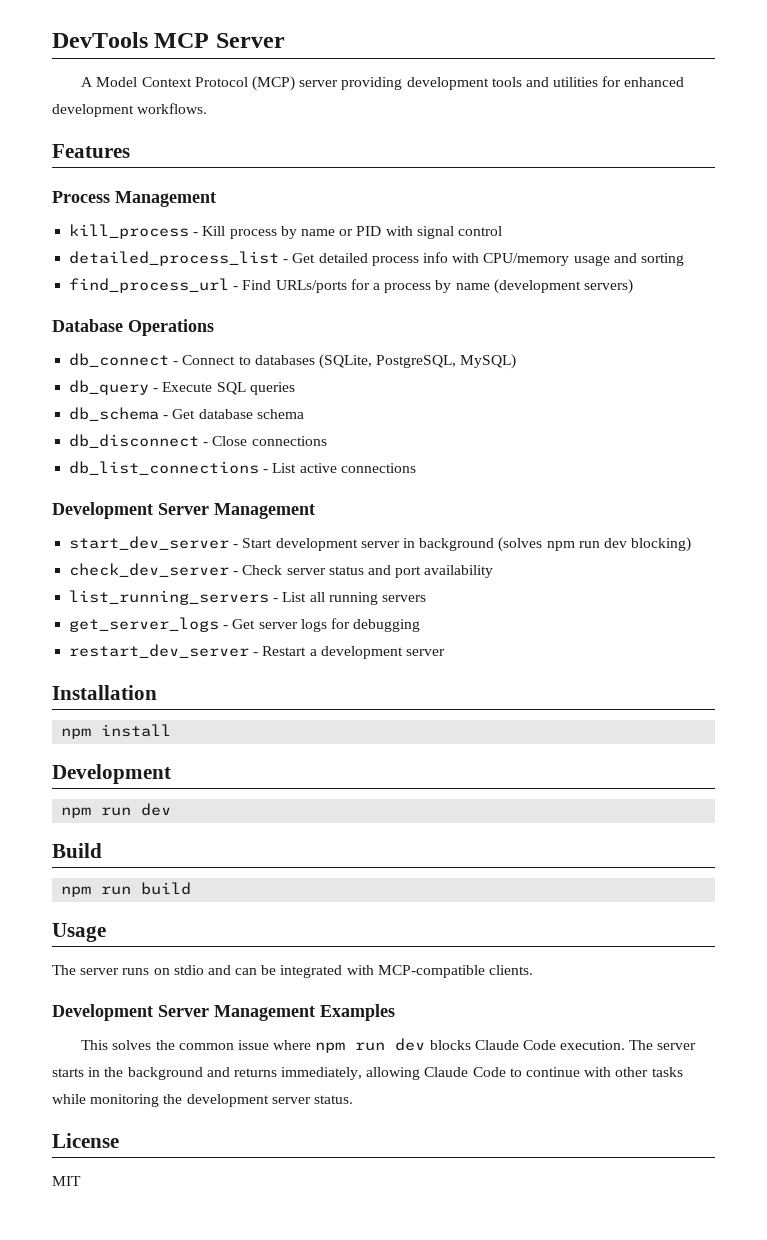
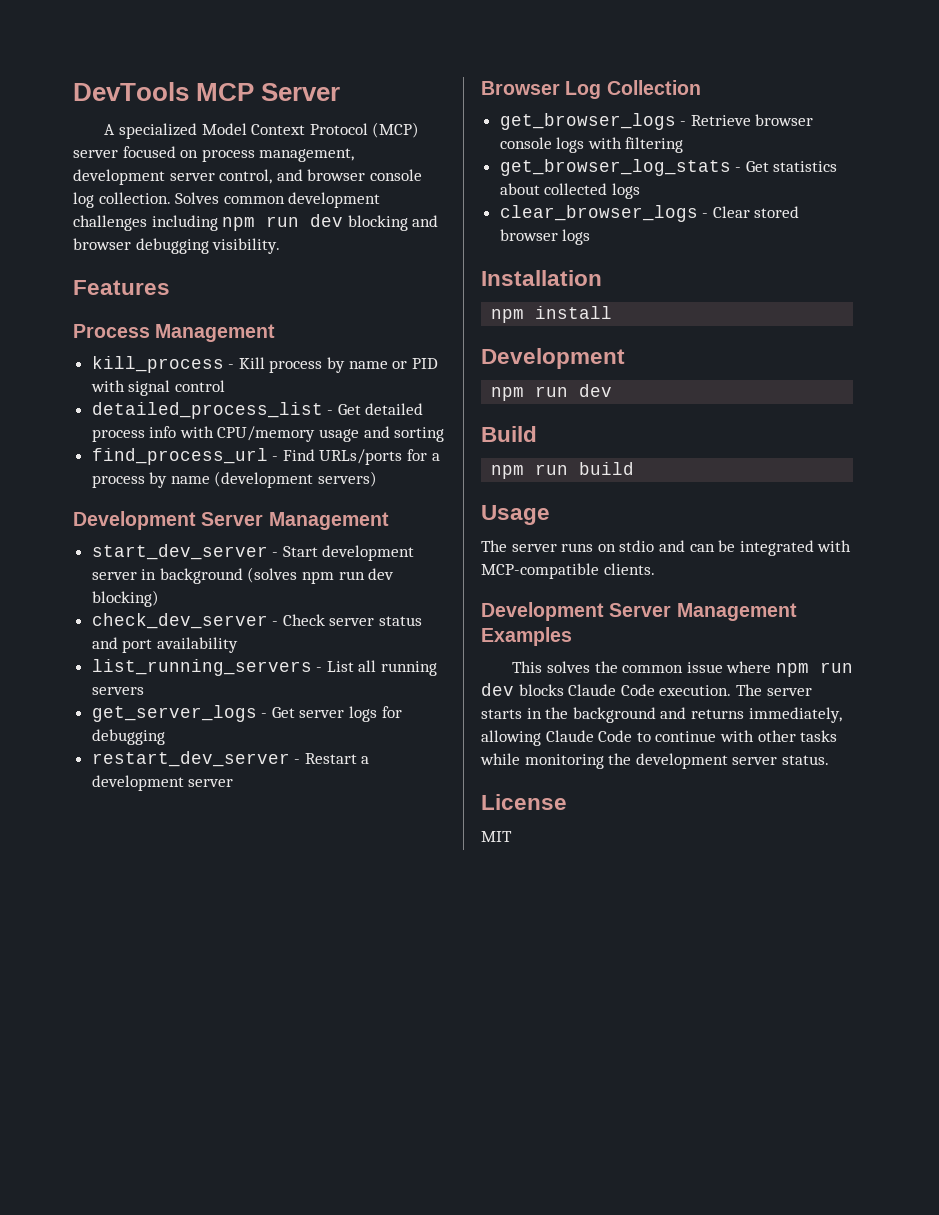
- A Model Context Protocol (MCP) server providing development tools and utilities for enhanced development workflows.
+ A specialized Model Context Protocol (MCP) server focused on process management, development server control, and browser console log collection. Solves common development challenges including npm run dev blocking and browser debugging visibility.
- Database Operations
- db_connect - Connect to databases (SQLite, PostgreSQL, MySQL)
- db_query - Execute SQL queries
- db_schema - Get database schema
- db_disconnect - Close connections
- db_list_connections - List active connections
+ Browser Log Collection
+ get_browser_logs - Retrieve browser console logs with filtering
+ get_browser_log_stats - Get statistics about collected logs
+ clear_browser_logs - Clear stored browser logs

